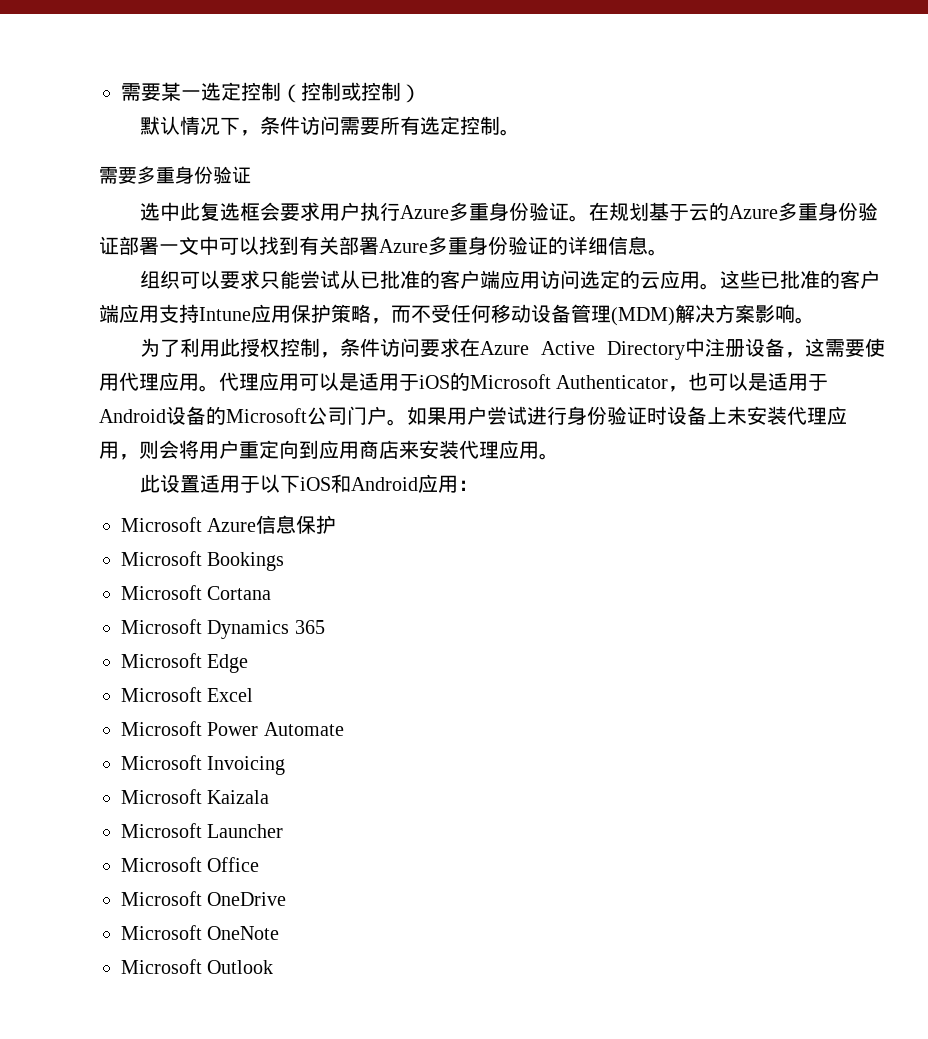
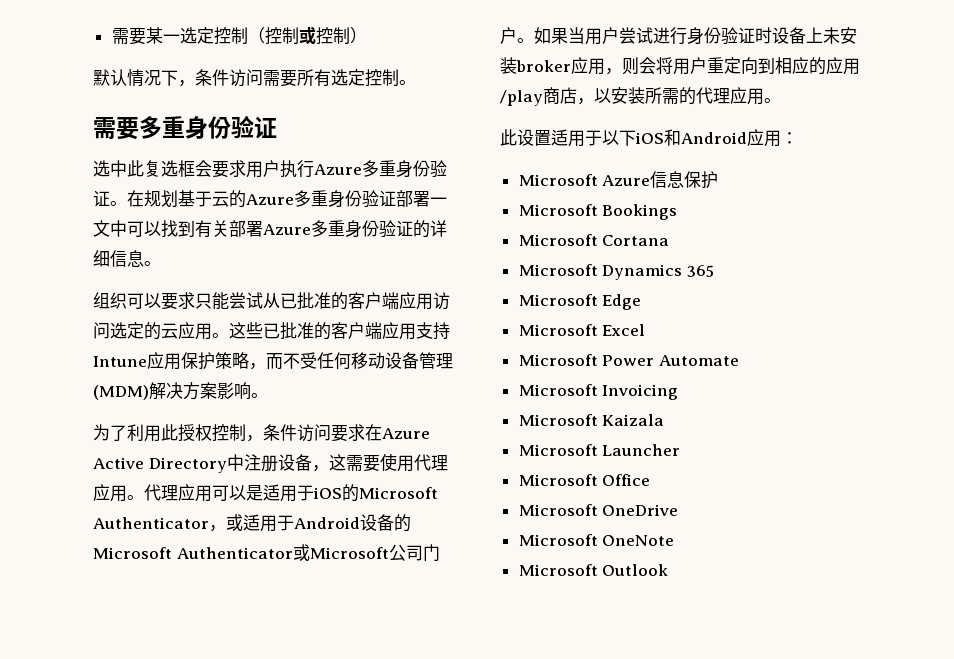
- 代理应用可以是适用于iOS的Microsoft Authenticator，也可以是适用于Android设备的Microsoft公司门户。
+ 代理应用可以是适用于iOS的Microsoft Authenticator，或适用于Android设备的Microsoft Authenticator或Microsoft公司门户。
- 如果用户尝试进行身份验证时设备上未安装代理应用，则会将用户重定向到应用商店来安装代理应用。
+ 如果当用户尝试进行身份验证时设备上未安装broker应用，则会将用户重定向到相应的应用/play商店，以安装所需的代理应用。

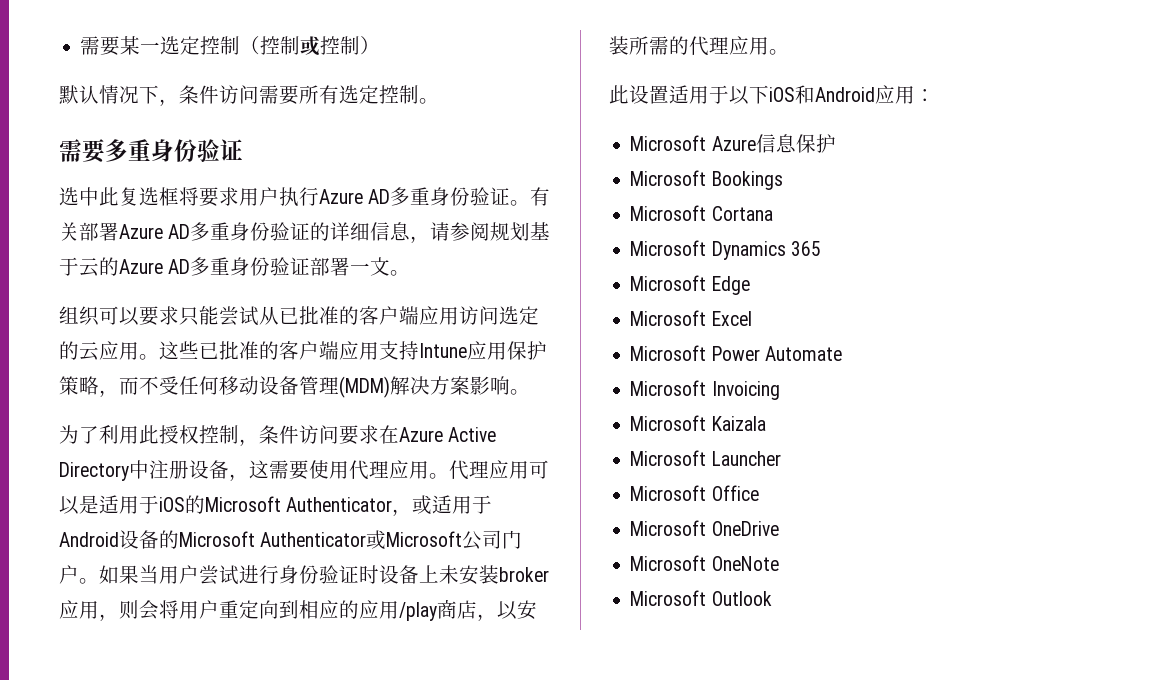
- 选中此复选框会要求用户执行Azure多重身份验证。
+ 选中此复选框将要求用户执行Azure AD多重身份验证。
- 在规划基于云的Azure多重身份验证部署一文中可以找到有关部署Azure多重身份验证的详细信息。
+ 有关部署Azure AD多重身份验证的详细信息，请参阅规划基于云的Azure AD多重身份验证部署一文。

